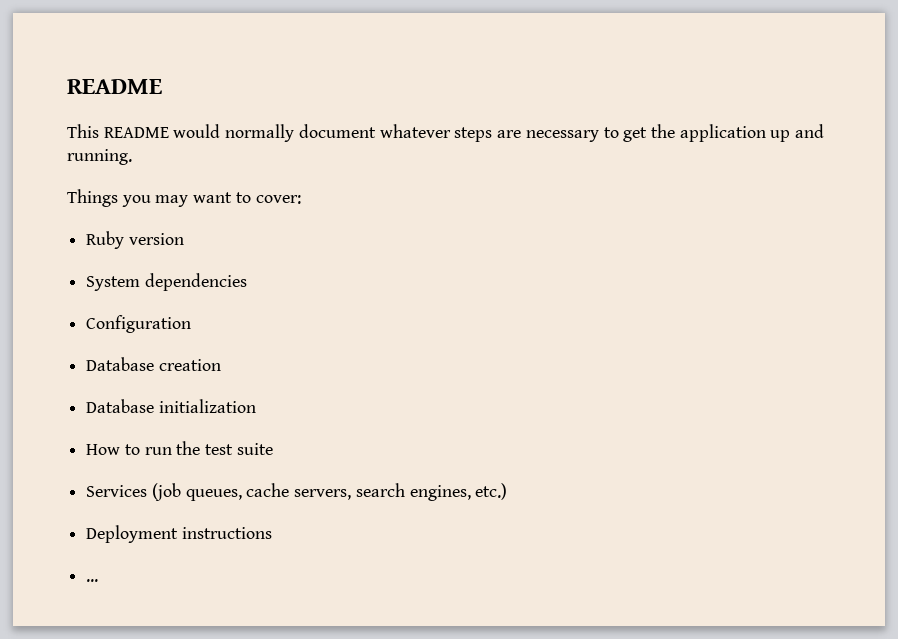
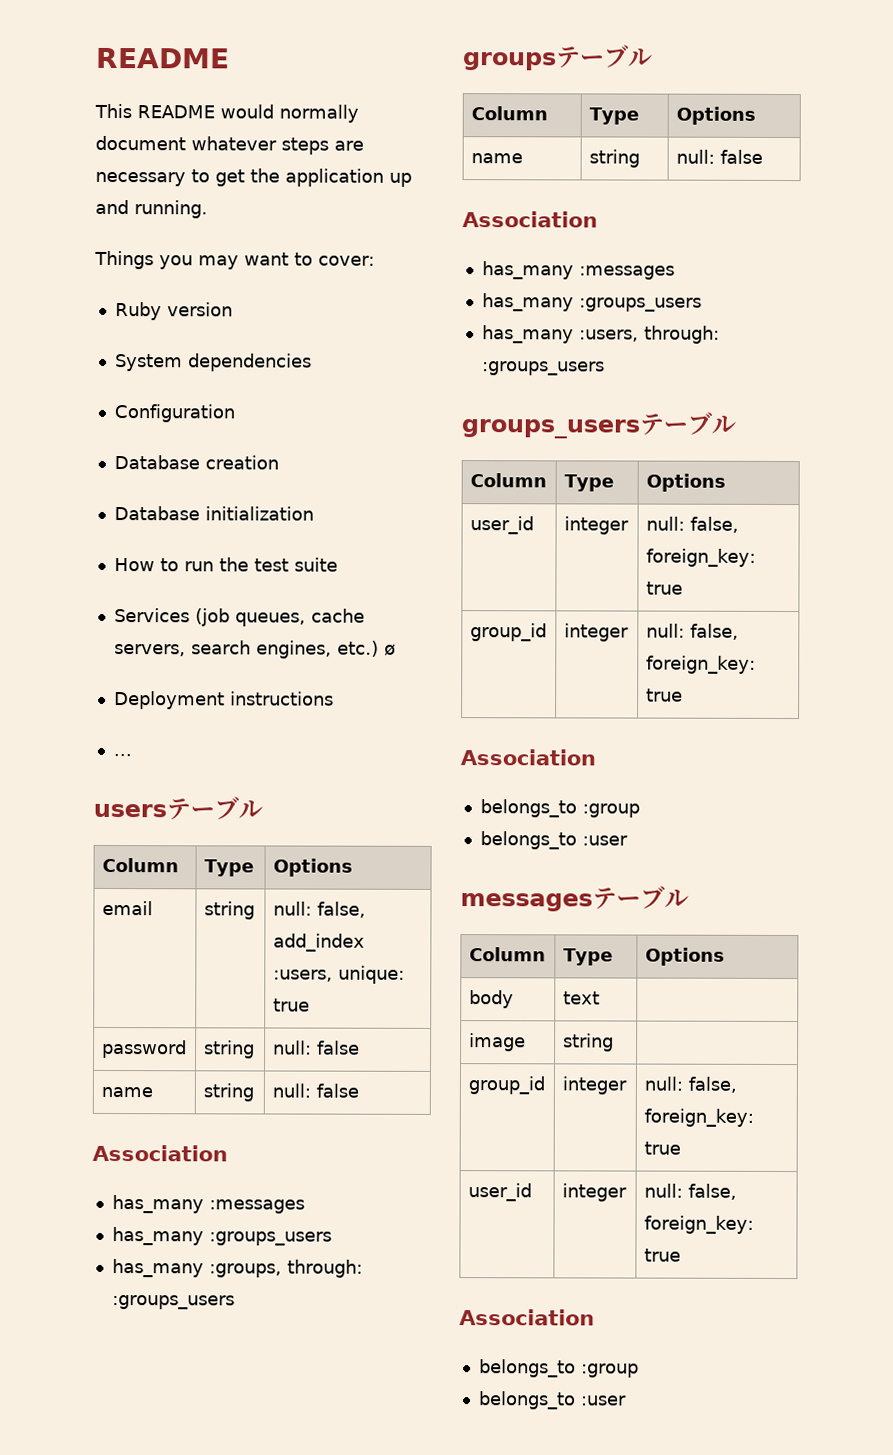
- Services (job queues, cache servers, search engines, etc.)
+ Services (job queues, cache servers, search engines, etc.) ø
+ usersテーブル
+ Column | Type | Options
+ email | string | null: false, add_index :users, unique: true
+ password | string | null: false
+ name | string | null: false
+ Association
+ has_many :messages
+ has_many :groups_users
+ has_many :groups, through: :groups_users
+ groupsテーブル
+ Column | Type | Options
+ name | string | null: false
+ Association
+ has_many :messages
+ has_many :groups_users
+ has_many :users, through: :groups_users
+ groups_usersテーブル
+ Column | Type | Options
+ user_id | integer | null: false, foreign_key: true
+ group_id | integer | null: false, foreign_key: true
+ Association
+ belongs_to :group
+ belongs_to :user
+ messagesテーブル
+ Column | Type | Options
+ body | text |
+ image | string |
+ group_id | integer | null: false, foreign_key: true
+ user_id | integer | null: false, foreign_key: true
+ Association
+ belongs_to :group
+ belongs_to :user

